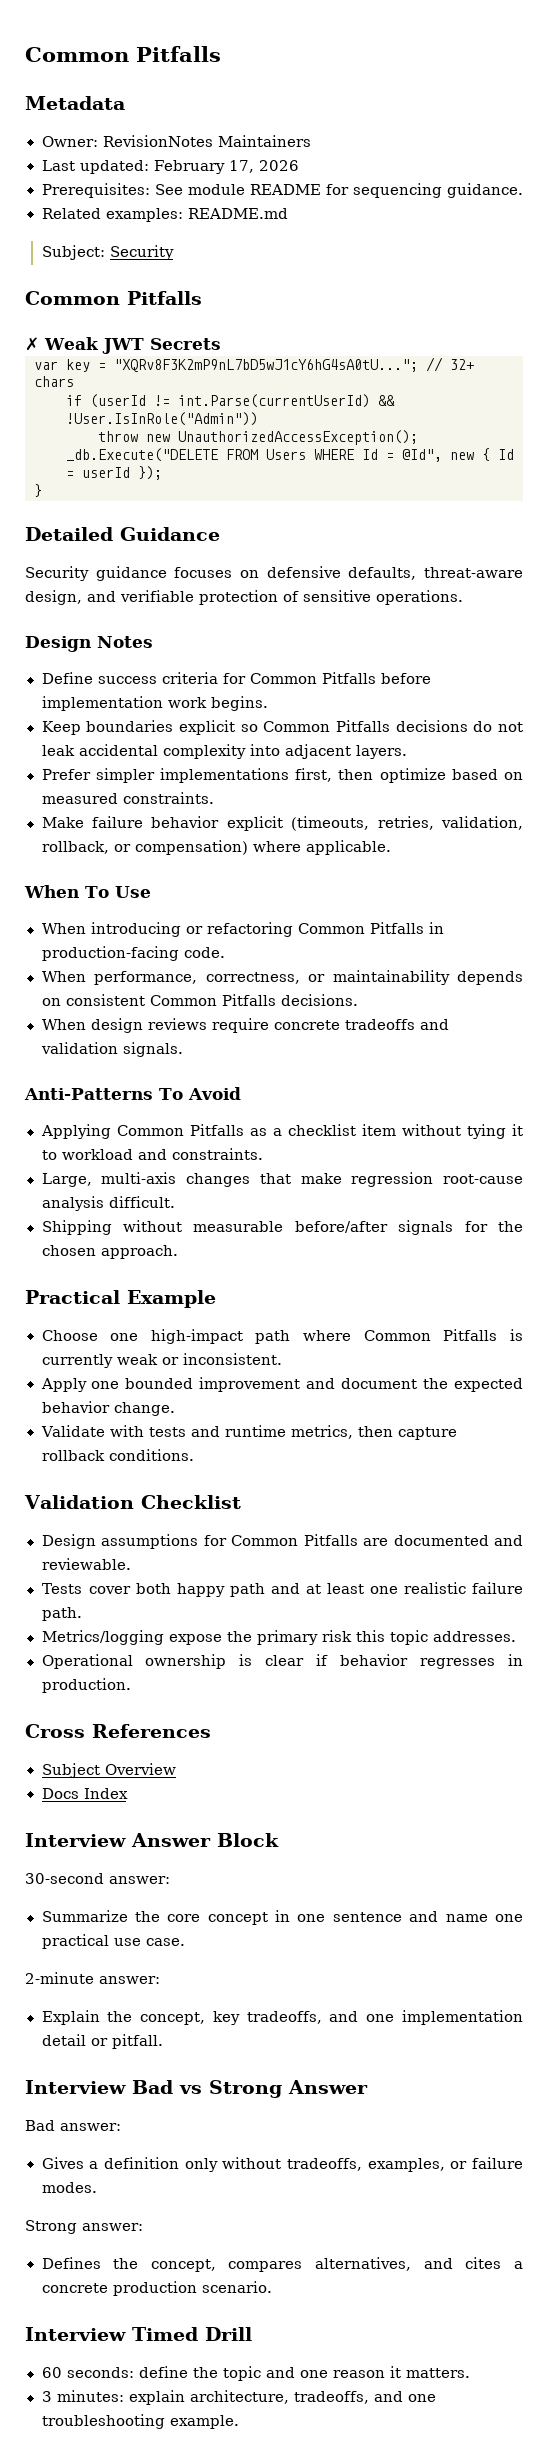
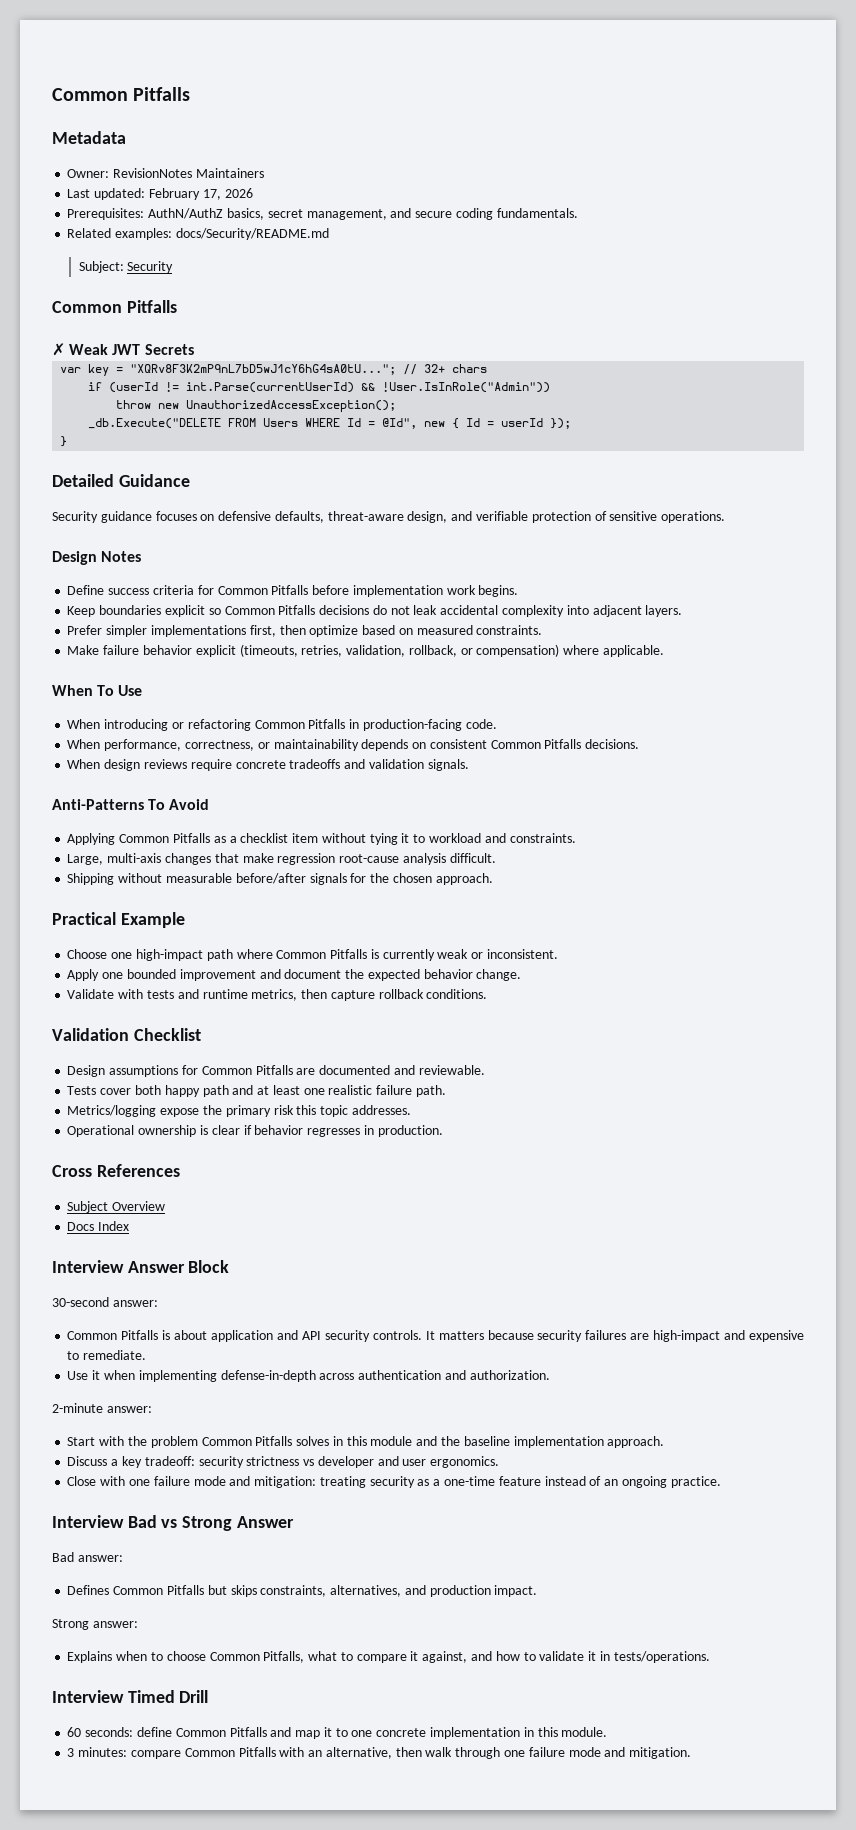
- Prerequisites: See module README for sequencing guidance.
+ Prerequisites: AuthN/AuthZ basics, secret management, and secure coding fundamentals.
- Related examples: README.md
+ Related examples: docs/Security/README.md
- Summarize the core concept in one sentence and name one practical use case.
+ Common Pitfalls is about application and API security controls. It matters because security failures are high-impact and expensive to remediate.
+ Use it when implementing defense-in-depth across authentication and authorization.
  2-minute answer:
- Explain the concept, key tradeoffs, and one implementation detail or pitfall.
+ Start with the problem Common Pitfalls solves in this module and the baseline implementation approach.
+ Discuss a key tradeoff: security strictness vs developer and user ergonomics.
+ Close with one failure mode and mitigation: treating security as a one-time feature instead of an ongoing practice.
- Gives a definition only without tradeoffs, examples, or failure modes.
+ Defines Common Pitfalls but skips constraints, alternatives, and production impact.
  Strong answer:
- Defines the concept, compares alternatives, and cites a concrete production scenario.
+ Explains when to choose Common Pitfalls, what to compare it against, and how to validate it in tests/operations.
- 60 seconds: define the topic and one reason it matters.
- 3 minutes: explain architecture, tradeoffs, and one troubleshooting example.
+ 60 seconds: define Common Pitfalls and map it to one concrete implementation in this module.
+ 3 minutes: compare Common Pitfalls with an alternative, then walk through one failure mode and mitigation.

